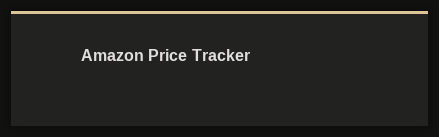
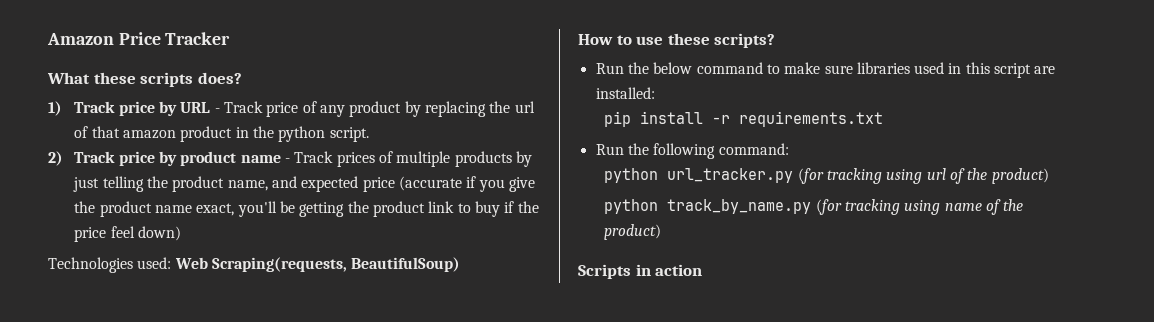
+ What these scripts does?
+ 1) Track price by URL - Track price of any product by replacing the url of that amazon product in the python script.
+ 2) Track price by product name - Track prices of multiple products by just telling the product name, and expected price (accurate if you give the product name exact, you'll be getting the product link to buy if the price feel down)
+ Technologies used: Web Scraping(requests, BeautifulSoup)
+ How to use these scripts?
+ Run the below command to make sure libraries used in this script are installed:
+ pip install -r requirements.txt
+ Run the following command:
+ python url_tracker.py (for tracking using url of the product)
+ python track_by_name.py (for tracking using name of the product)
+ Scripts in action

